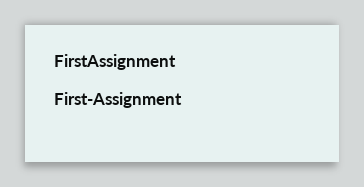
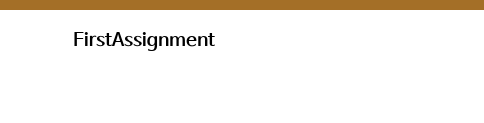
- First-Assignment

